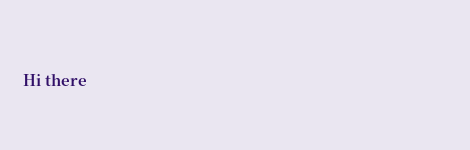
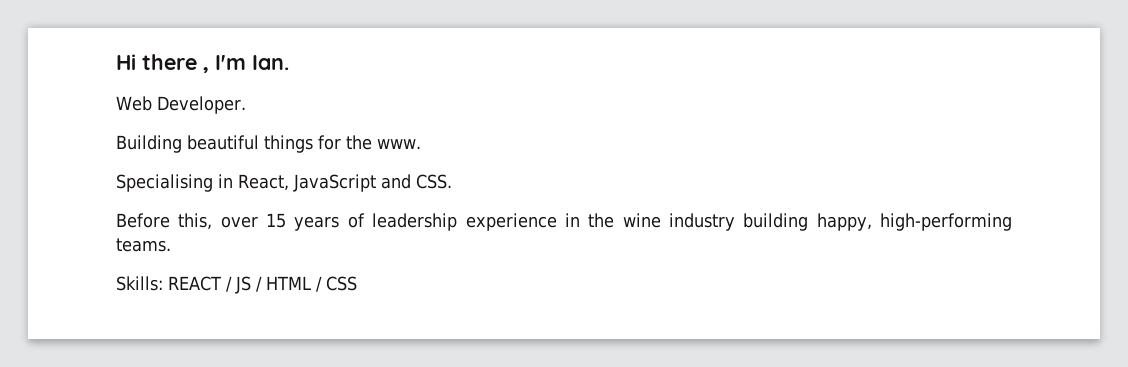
- Hi there
+ Hi there , I'm Ian.
+ Web Developer.
+ Building beautiful things for the www.
+ Specialising in React, JavaScript and CSS.
+ Before this, over 15 years of leadership experience in the wine industry building happy, high-performing teams.
+ Skills: REACT / JS / HTML / CSS

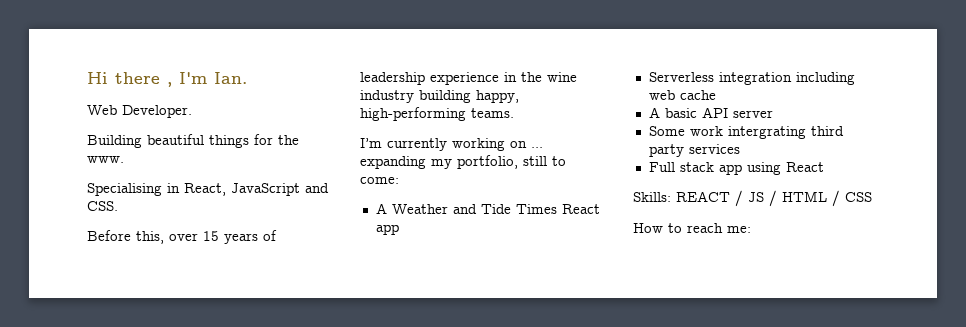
+ I’m currently working on ... expanding my portfolio, still to come:
+ A Weather and Tide Times React app
+ Serverless integration including web cache
+ A basic API server
+ Some work intergrating third party services
+ Full stack app using React
+ How to reach me:

